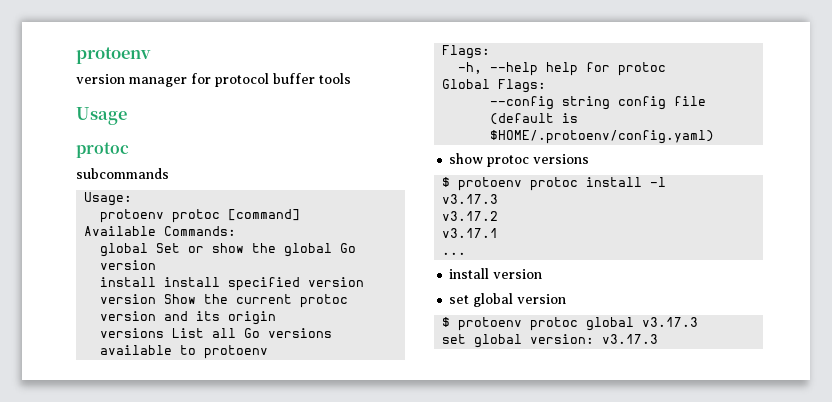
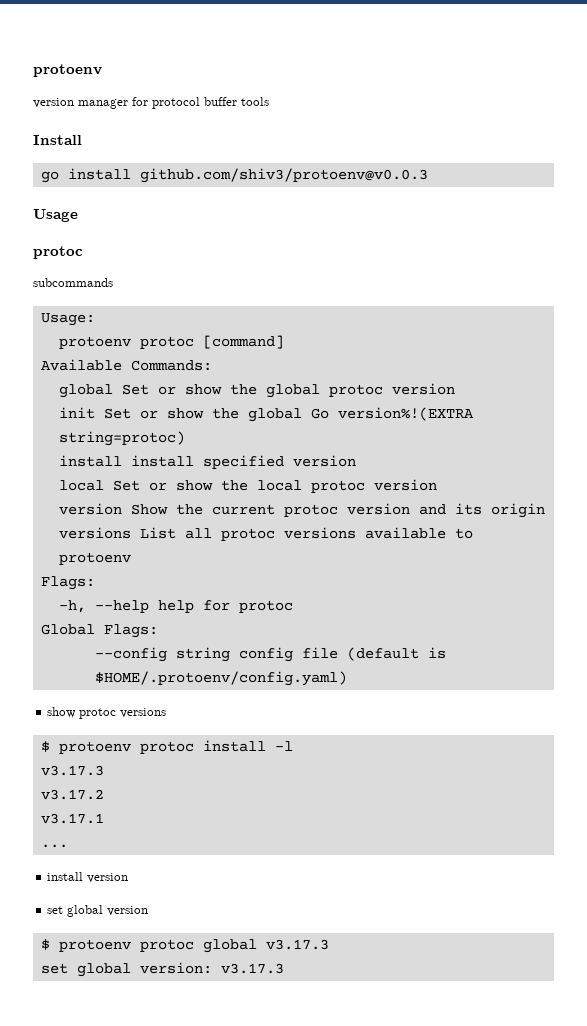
+ Install
+ go install github.com/shiv3/protoenv@v0.0.3
- global Set or show the global Go version
+ global Set or show the global protoc version
+ init Set or show the global Go version%!(EXTRA string=protoc)
  install install specified version
+ local Set or show the local protoc version
- versions List all Go versions available to protoenv
+ versions List all protoc versions available to protoenv

